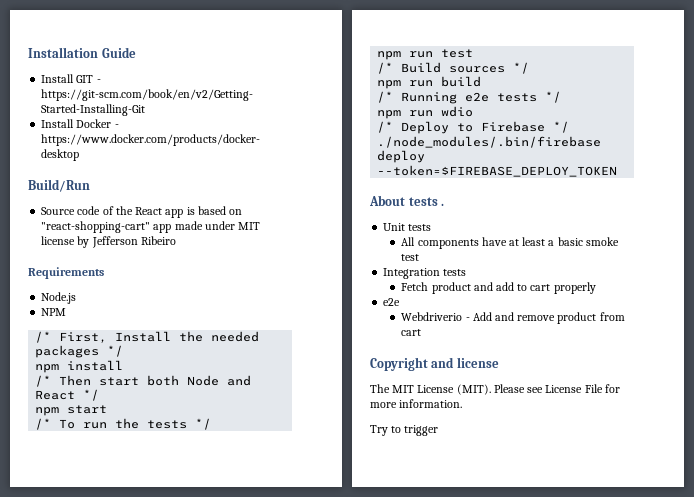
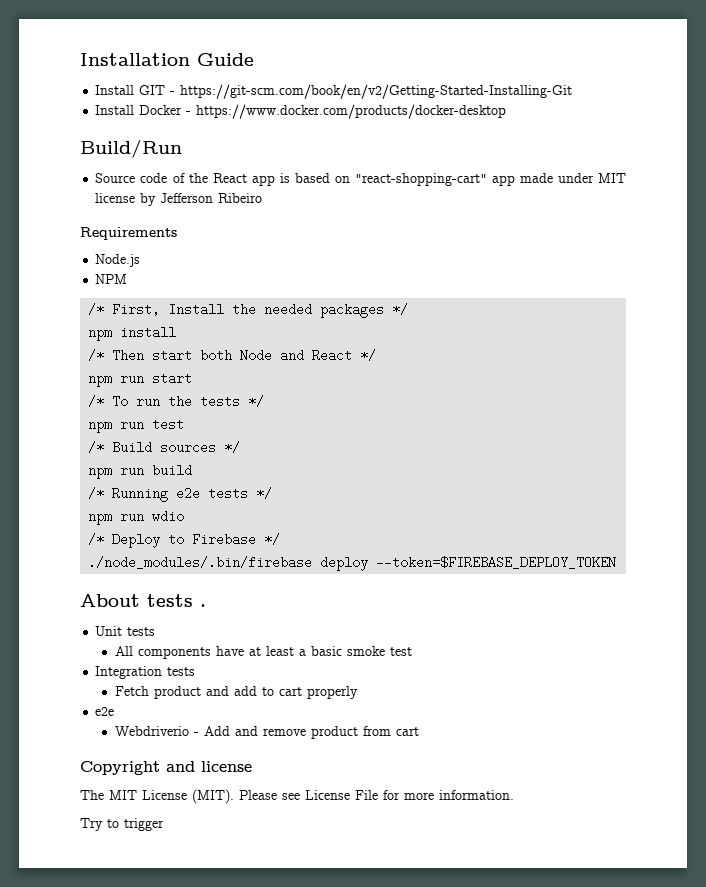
- npm start
+ npm run start

